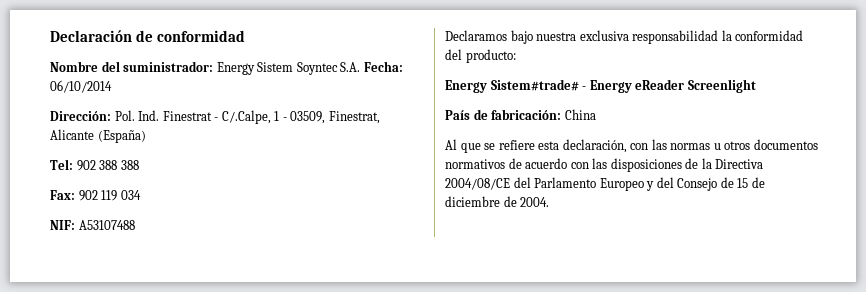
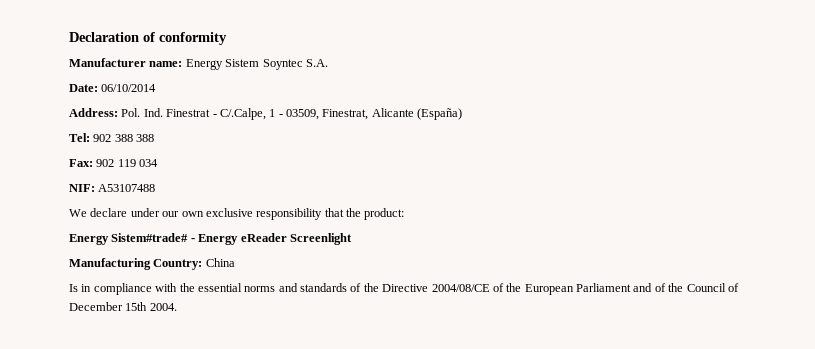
- Declaración de conformidad
- Nombre del suministrador: Energy Sistem Soyntec S.A. Fecha: 06/10/2014
+ Declaration of conformity
+ Manufacturer name: Energy Sistem Soyntec S.A.
+ Date: 06/10/2014
- Dirección: Pol. Ind. Finestrat - C/.Calpe, 1 - 03509, Finestrat, Alicante (España)
+ Address: Pol. Ind. Finestrat - C/.Calpe, 1 - 03509, Finestrat, Alicante (España)
- Declaramos bajo nuestra exclusiva responsabilidad la conformidad del producto:
+ We declare under our own exclusive responsibility that the product:
- País de fabricación: China
- Al que se refiere esta declaración, con las normas u otros documentos normativos de acuerdo con las disposiciones de la Directiva 2004/08/CE del Parlamento Europeo y del Consejo de 15 de diciembre de 2004.
+ Manufacturing Country: China
+ Is in compliance with the essential norms and standards of the Directive 2004/08/CE of the European Parliament and of the Council of December 15th 2004.

